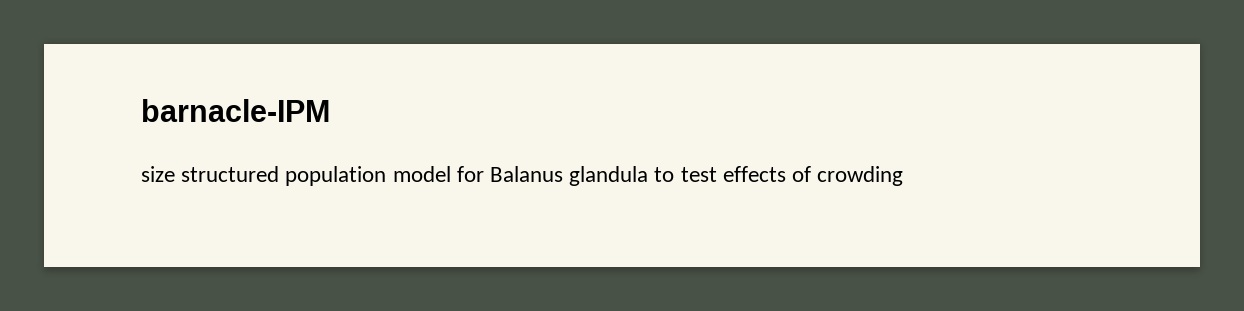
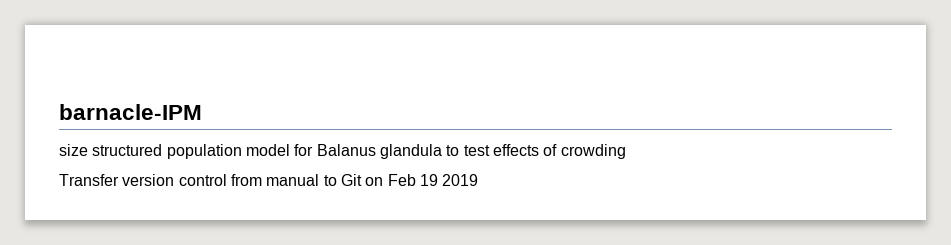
+ Transfer version control from manual to Git on Feb 19 2019

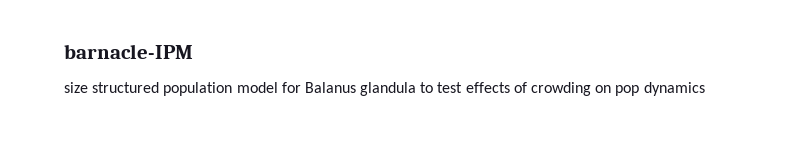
- size structured population model for Balanus glandula to test effects of crowding
- Transfer version control from manual to Git on Feb 19 2019
+ size structured population model for Balanus glandula to test effects of crowding on pop dynamics

